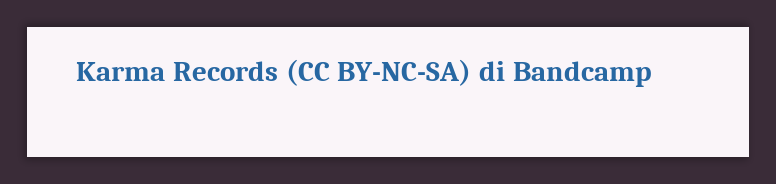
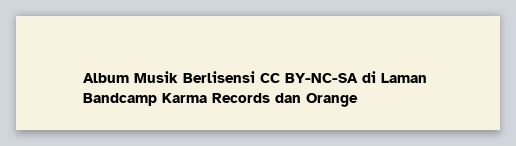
- Karma Records (CC BY-NC-SA) di Bandcamp
+ Album Musik Berlisensi CC BY-NC-SA di Laman Bandcamp Karma Records dan Orange

